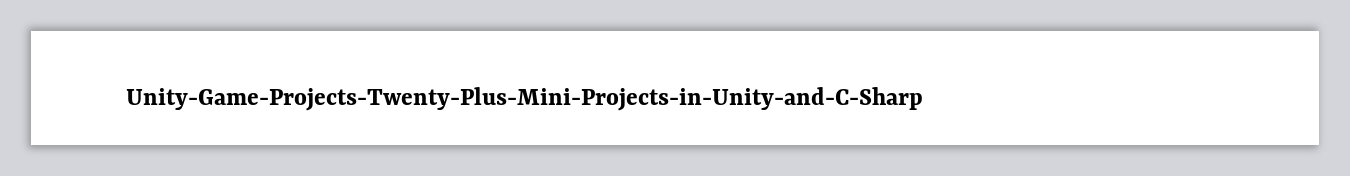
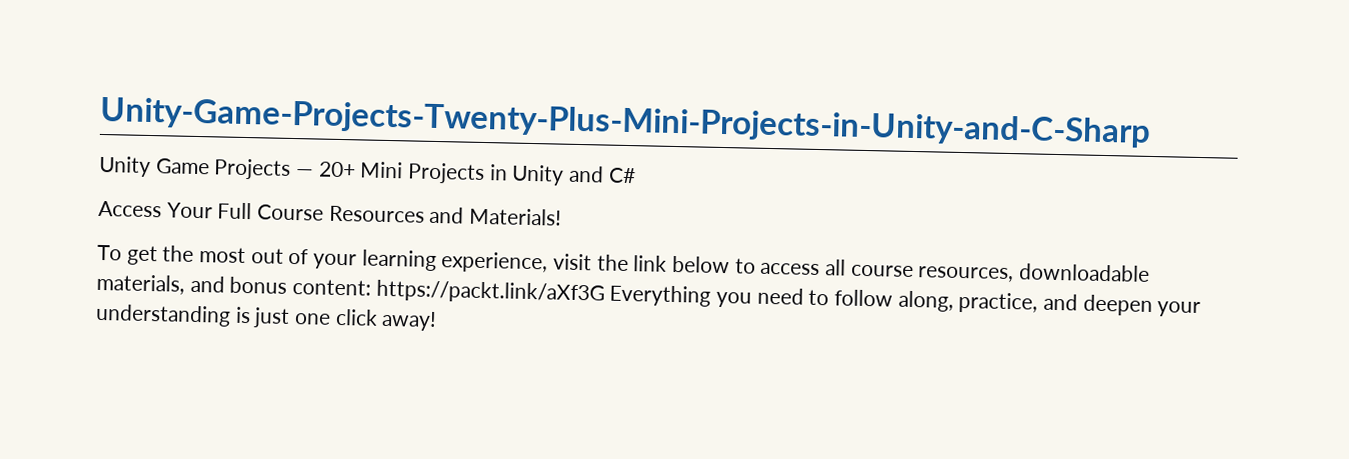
+ Unity Game Projects — 20+ Mini Projects in Unity and C#
+ Access Your Full Course Resources and Materials!
+ To get the most out of your learning experience, visit the link below to access all course resources, downloadable materials, and bonus content: https://packt.link/aXf3G Everything you need to follow along, practice, and deepen your understanding is just one click away!

